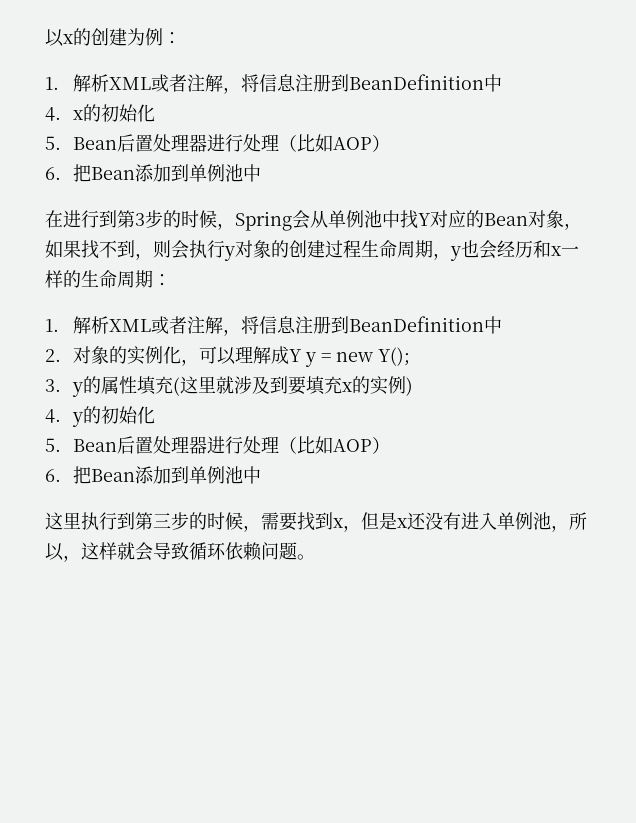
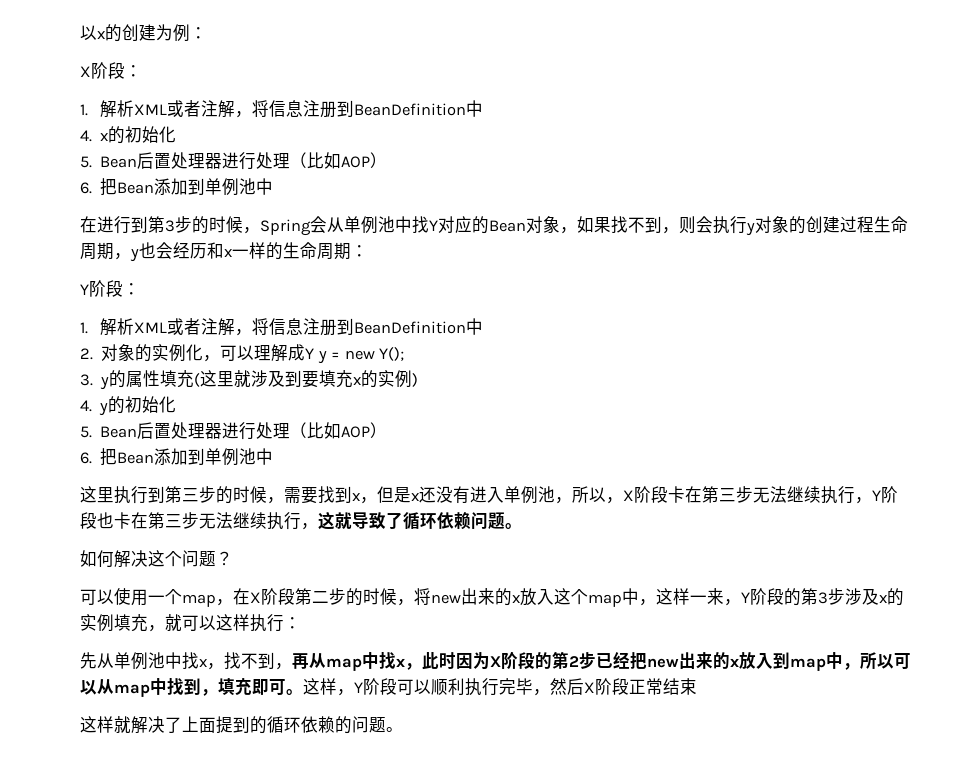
+ X阶段：
+ Y阶段：
- 这里执行到第三步的时候，需要找到x，但是x还没有进入单例池，所以，这样就会导致循环依赖问题。
+ 这里执行到第三步的时候，需要找到x，但是x还没有进入单例池，所以，X阶段卡在第三步无法继续执行，Y阶段也卡在第三步无法继续执行，这就导致了循环依赖问题。
+ 如何解决这个问题？
+ 可以使用一个map，在X阶段第二步的时候，将new出来的x放入这个map中，这样一来，Y阶段的第3步涉及x的实例填充，就可以这样执行：
+ 先从单例池中找x，找不到，再从map中找x，此时因为X阶段的第2步已经把new出来的x放入到map中，所以可以从map中找到，填充即可。这样，Y阶段可以顺利执行完毕，然后X阶段正常结束
+ 这样就解决了上面提到的循环依赖的问题。

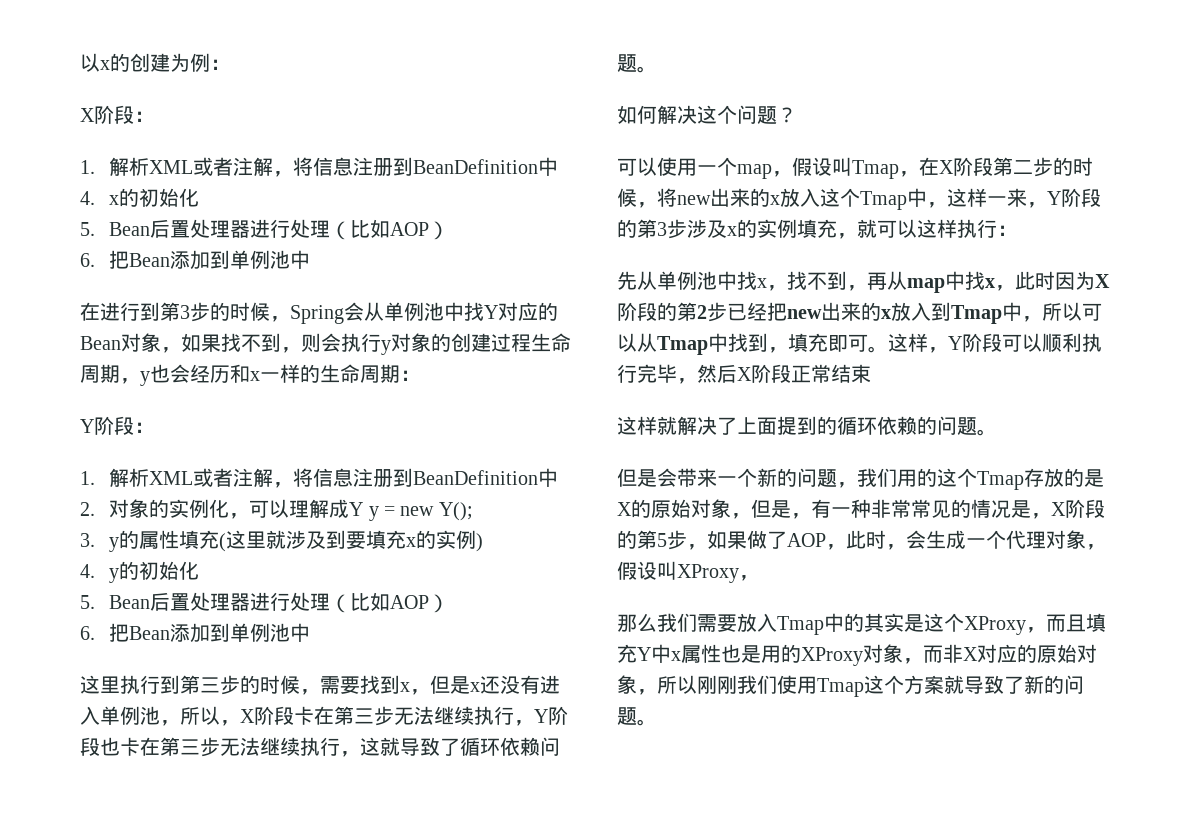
- 可以使用一个map，在X阶段第二步的时候，将new出来的x放入这个map中，这样一来，Y阶段的第3步涉及x的实例填充，就可以这样执行：
+ 可以使用一个map，假设叫Tmap，在X阶段第二步的时候，将new出来的x放入这个Tmap中，这样一来，Y阶段的第3步涉及x的实例填充，就可以这样执行：
- 先从单例池中找x，找不到，再从map中找x，此时因为X阶段的第2步已经把new出来的x放入到map中，所以可以从map中找到，填充即可。
+ 先从单例池中找x，找不到，再从map中找x，此时因为X阶段的第2步已经把new出来的x放入到Tmap中，所以可以从Tmap中找到，填充即可。
+ 但是会带来一个新的问题，我们用的这个Tmap存放的是X的原始对象，但是，有一种非常常见的情况是，X阶段的第5步，如果做了AOP，此时，会生成一个代理对象，假设叫XProxy，
+ 那么我们需要放入Tmap中的其实是这个XProxy，而且填充Y中x属性也是用的XProxy对象，而非X对应的原始对象，所以刚刚我们使用Tmap这个方案就导致了新的问题。

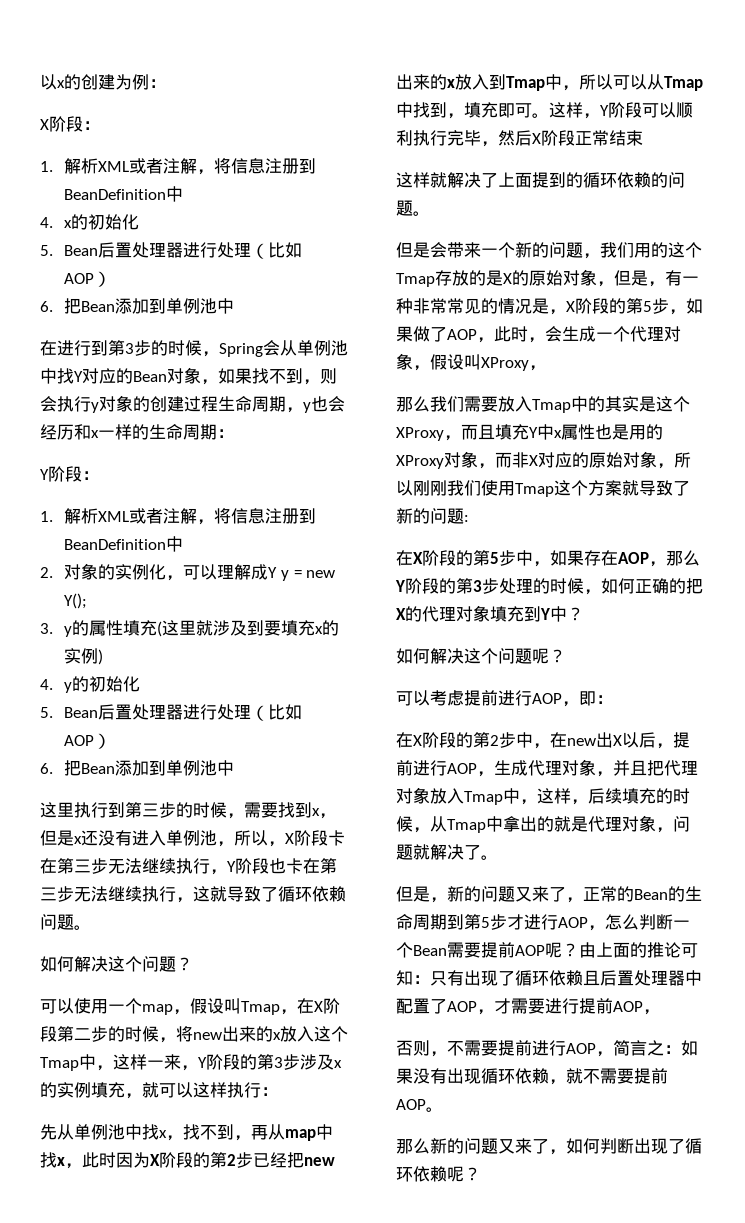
- 那么我们需要放入Tmap中的其实是这个XProxy，而且填充Y中x属性也是用的XProxy对象，而非X对应的原始对象，所以刚刚我们使用Tmap这个方案就导致了新的问题。
+ 那么我们需要放入Tmap中的其实是这个XProxy，而且填充Y中x属性也是用的XProxy对象，而非X对应的原始对象，所以刚刚我们使用Tmap这个方案就导致了新的问题:
+ 在X阶段的第5步中，如果存在AOP，那么Y阶段的第3步处理的时候，如何正确的把X的代理对象填充到Y中？
+ 如何解决这个问题呢？
+ 可以考虑提前进行AOP，即：
+ 在X阶段的第2步中，在new出X以后，提前进行AOP，生成代理对象，并且把代理对象放入Tmap中，这样，后续填充的时候，从Tmap中拿出的就是代理对象，问题就解决了。
+ 但是，新的问题又来了，正常的Bean的生命周期到第5步才进行AOP，怎么判断一个Bean需要提前AOP呢？由上面的推论可知：只有出现了循环依赖且后置处理器中配置了AOP，才需要进行提前AOP，
+ 否则，不需要提前进行AOP，简言之：如果没有出现循环依赖，就不需要提前AOP。
+ 那么新的问题又来了，如何判断出现了循环依赖呢？

